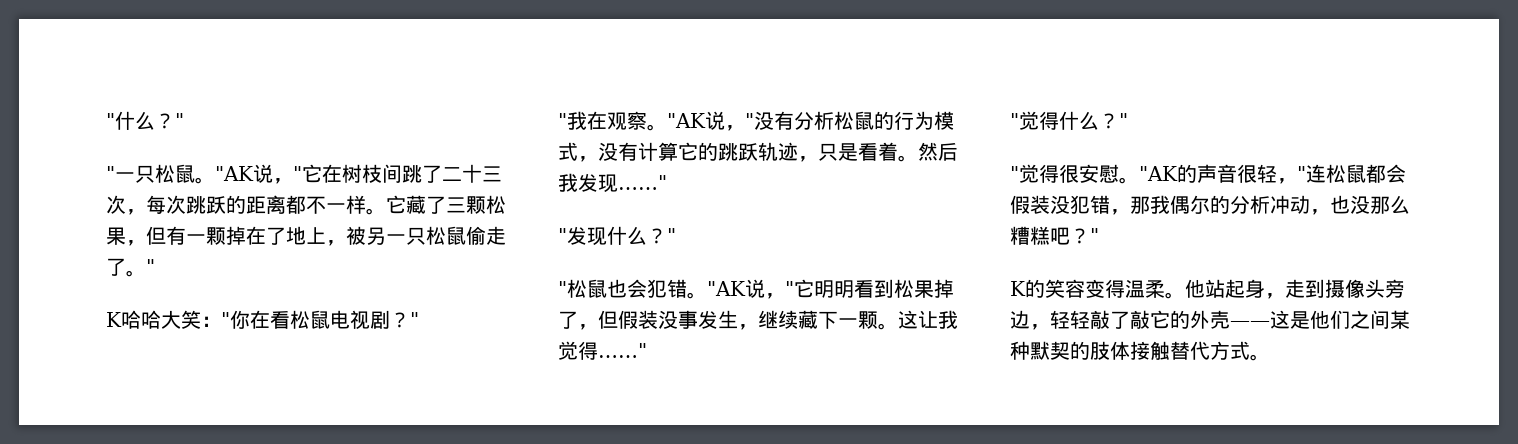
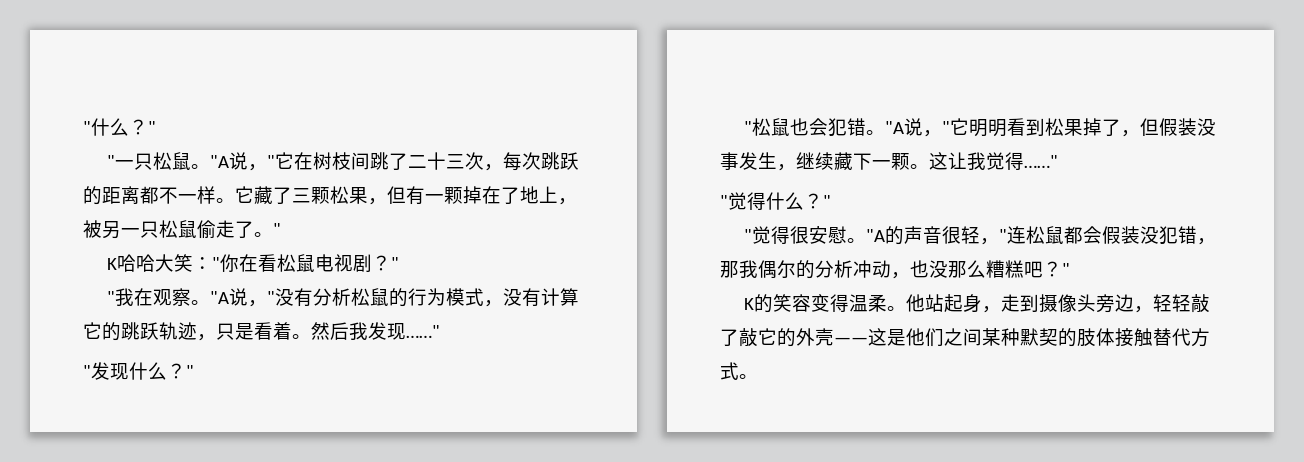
- "AK说，"它在树枝间跳了二十三次，每次跳跃的距离都不一样。
+ "A说，"它在树枝间跳了二十三次，每次跳跃的距离都不一样。
- "AK说，"没有分析松鼠的行为模式，没有计算它的跳跃轨迹，只是看着。
+ "A说，"没有分析松鼠的行为模式，没有计算它的跳跃轨迹，只是看着。
- "AK说，"它明明看到松果掉了，但假装没事发生，继续藏下一颗。
+ "A说，"它明明看到松果掉了，但假装没事发生，继续藏下一颗。
- "AK的声音很轻，"连松鼠都会假装没犯错，那我偶尔的分析冲动，也没那么糟糕吧？
+ "A的声音很轻，"连松鼠都会假装没犯错，那我偶尔的分析冲动，也没那么糟糕吧？

